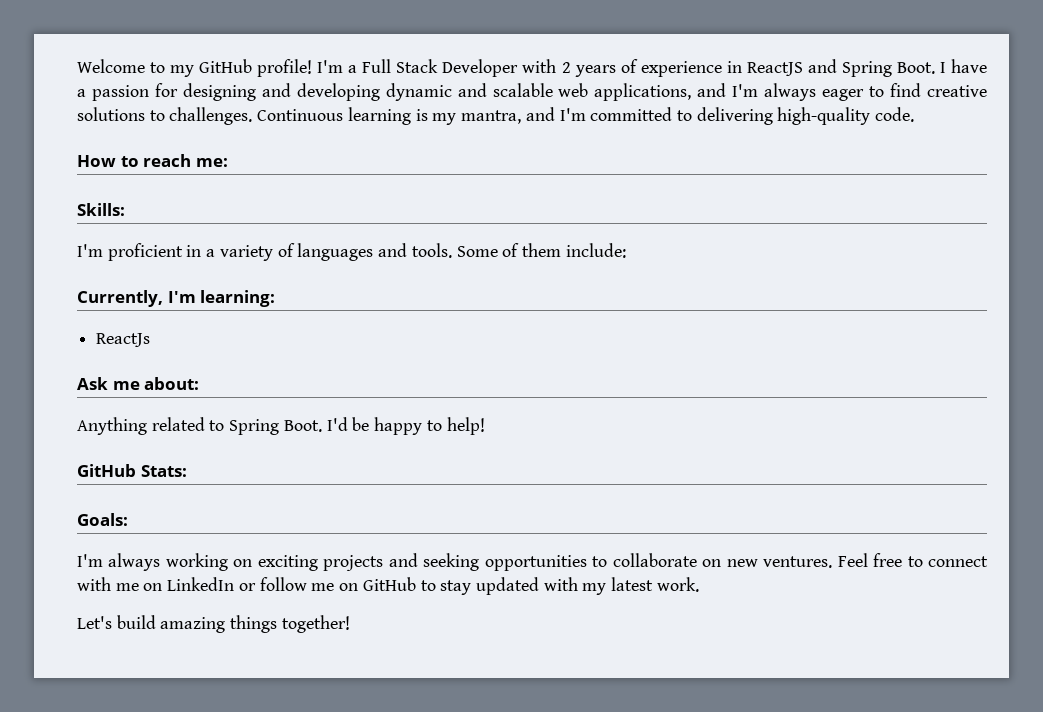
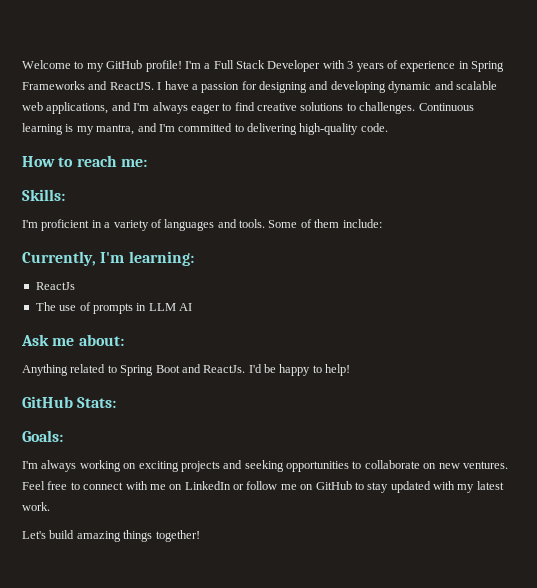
- I'm a Full Stack Developer with 2 years of experience in ReactJS and Spring Boot.
+ I'm a Full Stack Developer with 3 years of experience in Spring Frameworks and ReactJS.
+ The use of prompts in LLM AI
- Anything related to Spring Boot.
+ Anything related to Spring Boot and ReactJs.

